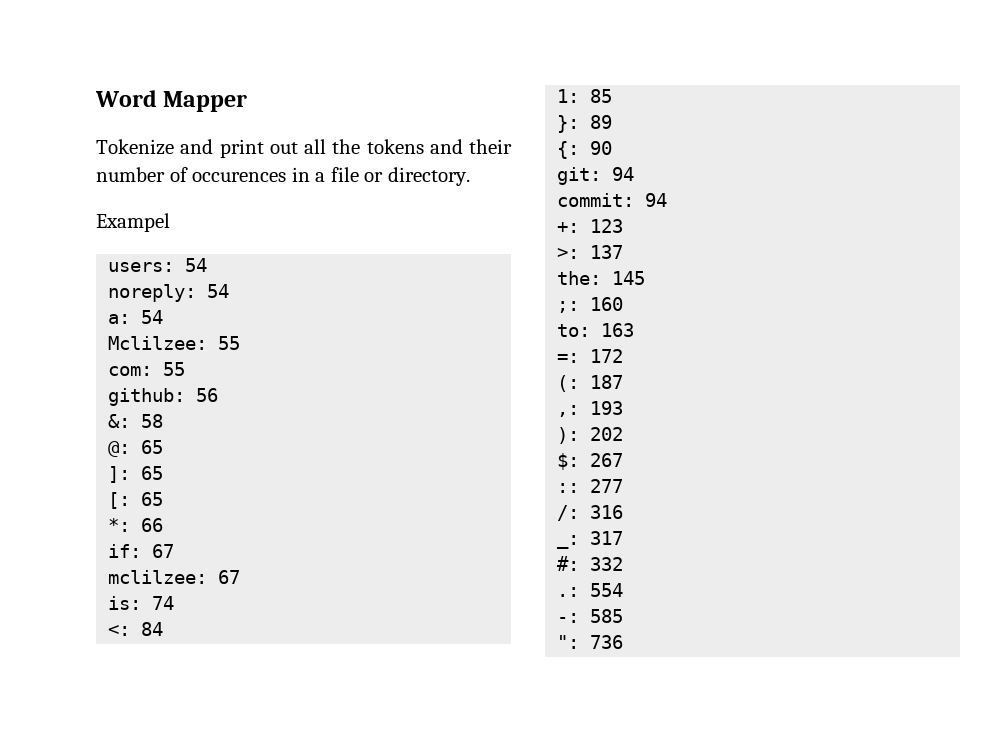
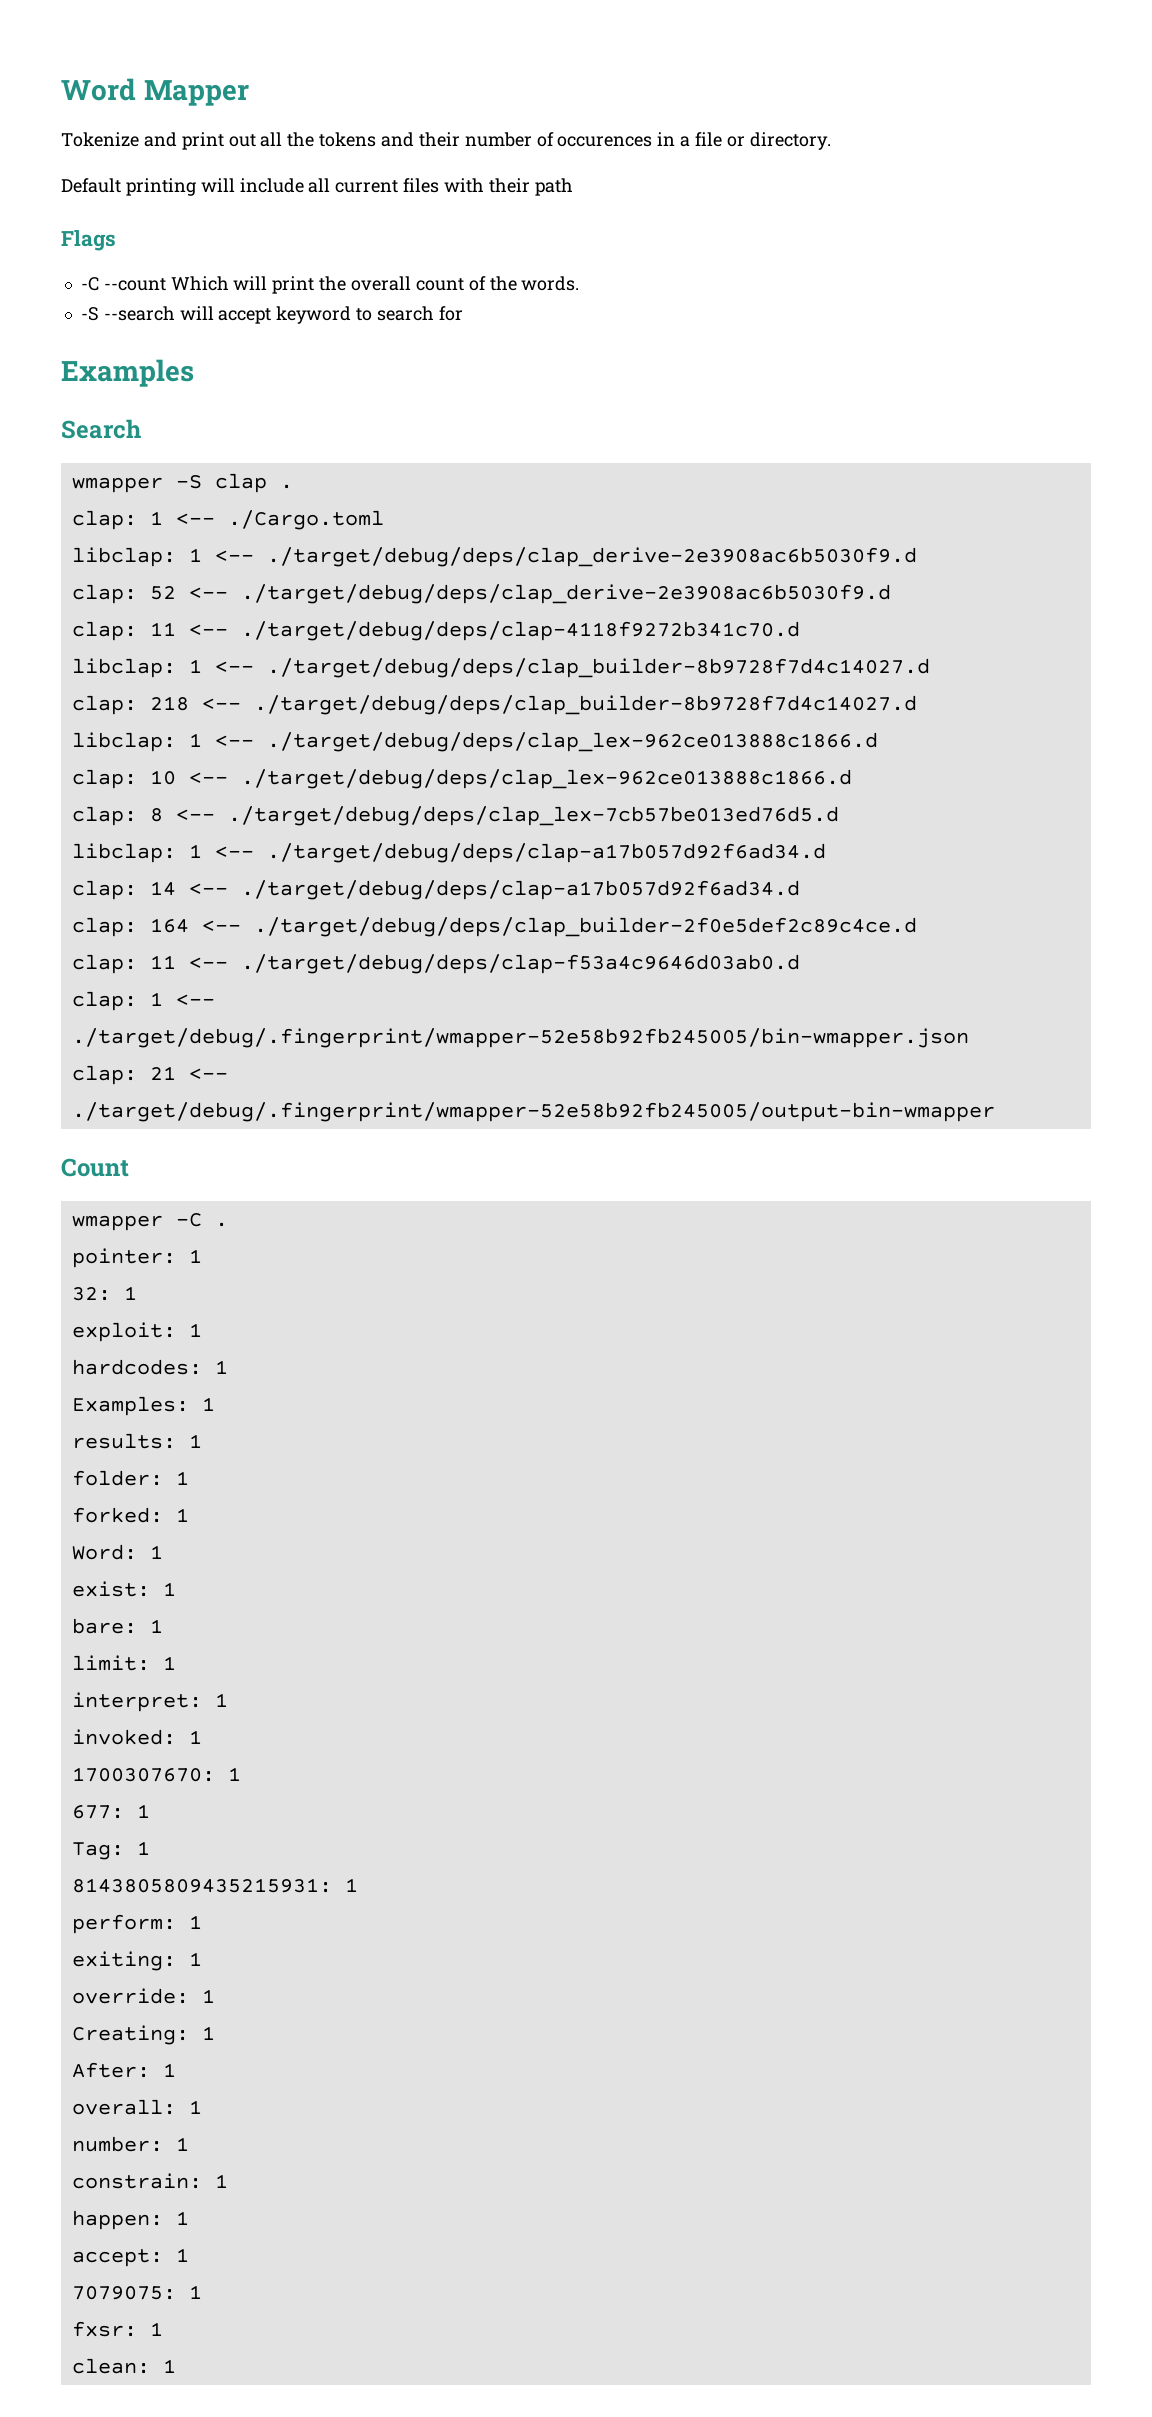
- Exampel
- users: 54
- noreply: 54
- a: 54
- Mclilzee: 55
- com: 55
- github: 56
- &: 58
- @: 65
- ]: 65
- [: 65
- *: 66
- if: 67
- mclilzee: 67
- is: 74
- <: 84
- 1: 85
- }: 89
- {: 90
- git: 94
- commit: 94
- +: 123
- >: 137
- the: 145
- ;: 160
- to: 163
- =: 172
- (: 187
- ,: 193
- ): 202
- $: 267
- :: 277
- /: 316
- _: 317
- #: 332
- .: 554
- -: 585
- ": 736
+ Default printing will include all current files with their path
+ Flags
+ -C --count Which will print the overall count of the words.
+ -S --search will accept keyword to search for
+ Examples
+ Search
+ wmapper -S clap .
+ clap: 1 <-- ./Cargo.toml
+ libclap: 1 <-- ./target/debug/deps/clap_derive-2e3908ac6b5030f9.d
+ clap: 52 <-- ./target/debug/deps/clap_derive-2e3908ac6b5030f9.d
+ clap: 11 <-- ./target/debug/deps/clap-4118f9272b341c70.d
+ libclap: 1 <-- ./target/debug/deps/clap_builder-8b9728f7d4c14027.d
+ clap: 218 <-- ./target/debug/deps/clap_builder-8b9728f7d4c14027.d
+ libclap: 1 <-- ./target/debug/deps/clap_lex-962ce013888c1866.d
+ clap: 10 <-- ./target/debug/deps/clap_lex-962ce013888c1866.d
+ clap: 8 <-- ./target/debug/deps/clap_lex-7cb57be013ed76d5.d
+ libclap: 1 <-- ./target/debug/deps/clap-a17b057d92f6ad34.d
+ clap: 14 <-- ./target/debug/deps/clap-a17b057d92f6ad34.d
+ clap: 164 <-- ./target/debug/deps/clap_builder-2f0e5def2c89c4ce.d
+ clap: 11 <-- ./target/debug/deps/clap-f53a4c9646d03ab0.d
+ clap: 1 <-- ./target/debug/.fingerprint/wmapper-52e58b92fb245005/bin-wmapper.json
+ clap: 21 <-- ./target/debug/.fingerprint/wmapper-52e58b92fb245005/output-bin-wmapper
+ Count
+ wmapper -C .
+ pointer: 1
+ 32: 1
+ exploit: 1
+ hardcodes: 1
+ Examples: 1
+ results: 1
+ folder: 1
+ forked: 1
+ Word: 1
+ exist: 1
+ bare: 1
+ limit: 1
+ interpret: 1
+ invoked: 1
+ 1700307670: 1
+ 677: 1
+ Tag: 1
+ 8143805809435215931: 1
+ perform: 1
+ exiting: 1
+ override: 1
+ Creating: 1
+ After: 1
+ overall: 1
+ number: 1
+ constrain: 1
+ happen: 1
+ accept: 1
+ 7079075: 1
+ fxsr: 1
+ clean: 1

